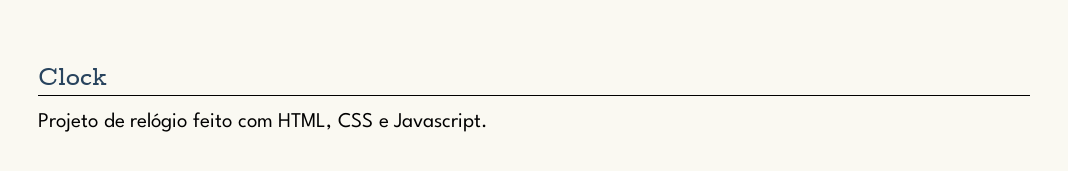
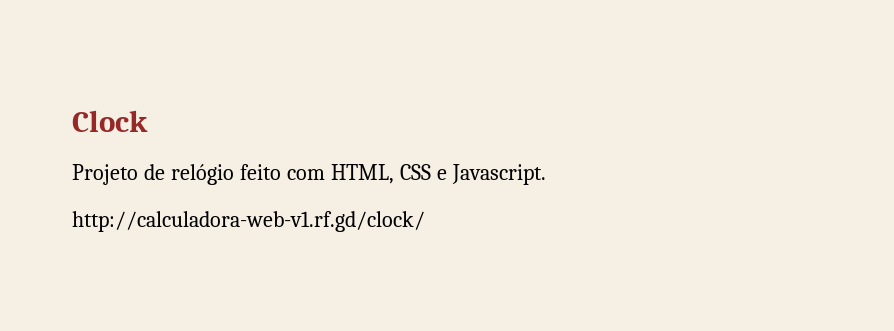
+ http://calculadora-web-v1.rf.gd/clock/

